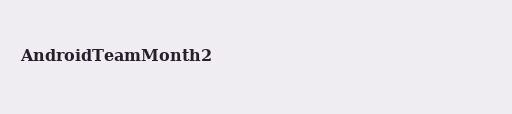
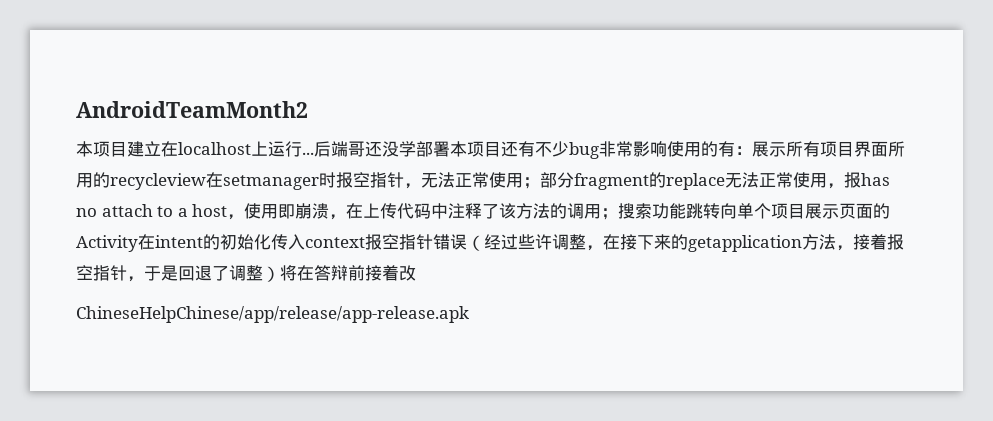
+ 本项目建立在localhost上运行...后端哥还没学部署本项目还有不少bug非常影响使用的有：展示所有项目界面所用的recycleview在setmanager时报空指针，无法正常使用；部分fragment的replace无法正常使用，报has no attach to a host，使用即崩溃，在上传代码中注释了该方法的调用；搜索功能跳转向单个项目展示页面的Activity在intent的初始化传入context报空指针错误（经过些许调整，在接下来的getapplication方法，接着报空指针，于是回退了调整）将在答辩前接着改
+ ChineseHelpChinese/app/release/app-release.apk

